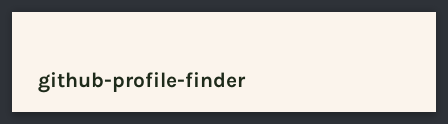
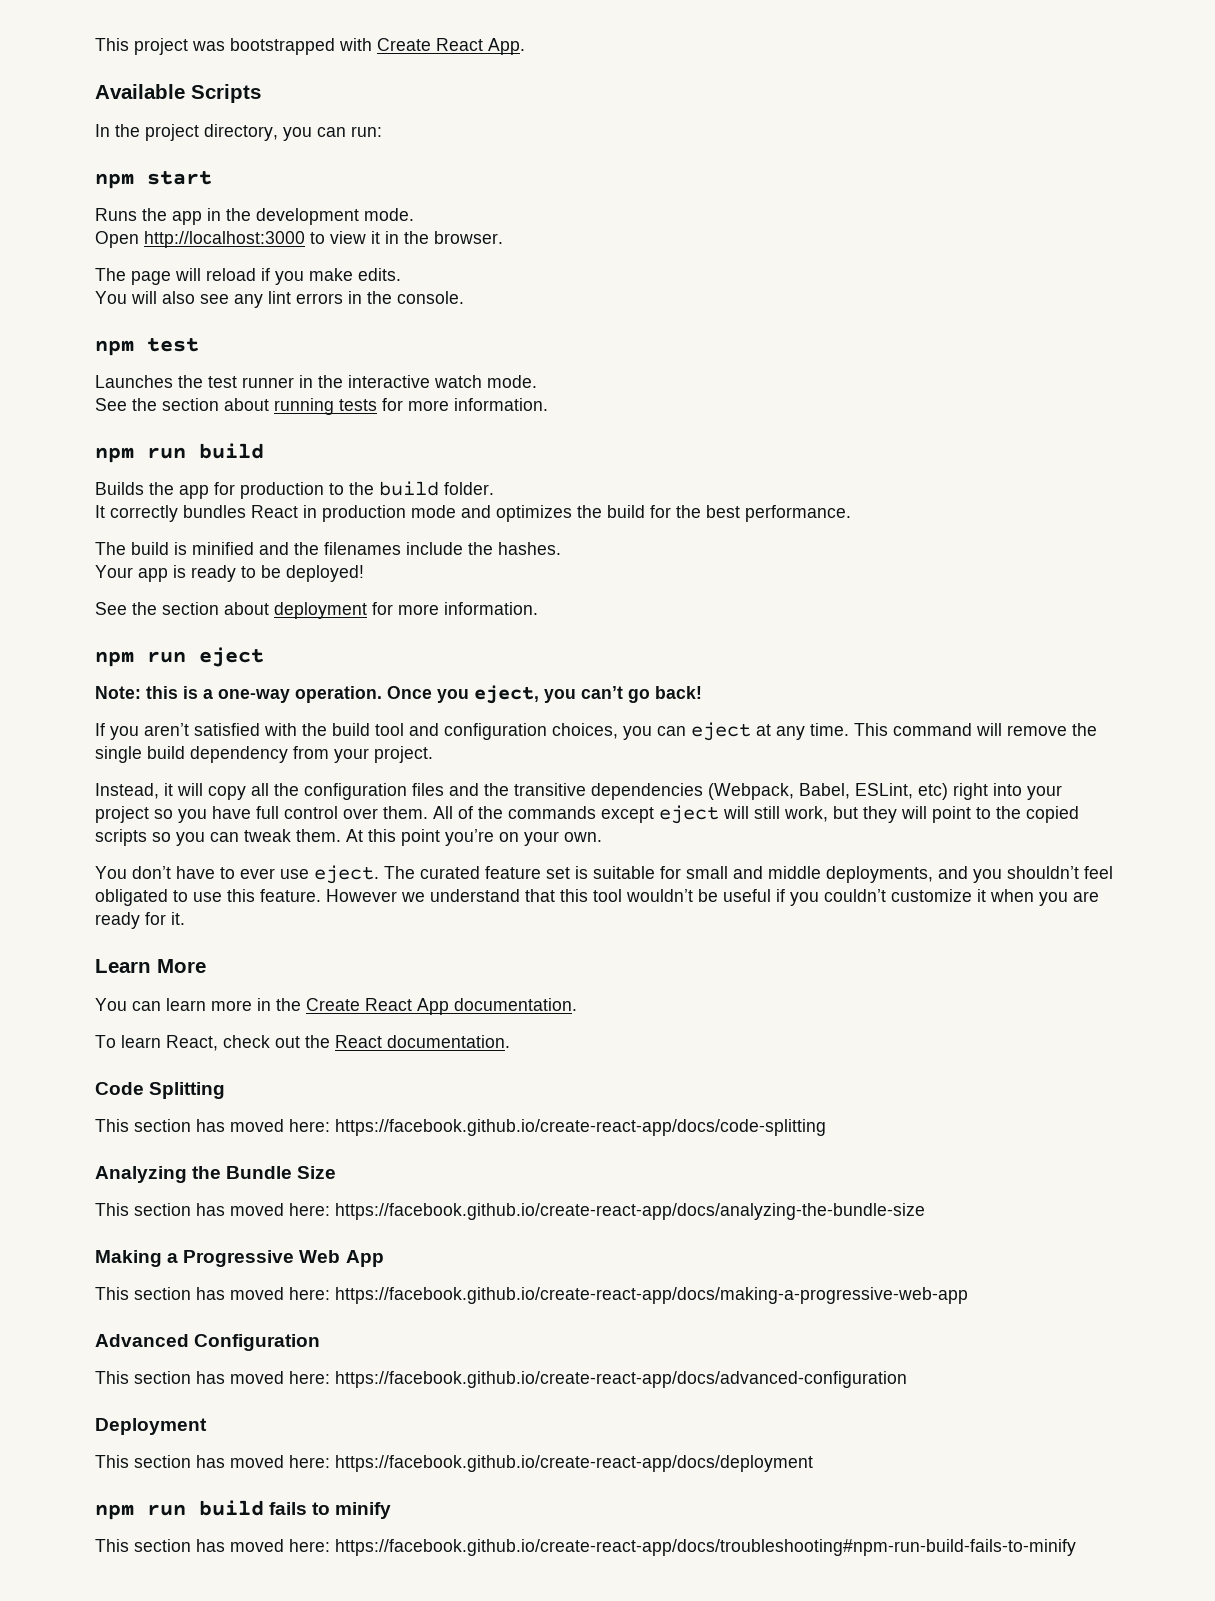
- github-profile-finder
+ This project was bootstrapped with Create React App.
+ Available Scripts
+ In the project directory, you can run:
+ npm start
+ Runs the app in the development mode.
+ Open http://localhost:3000 to view it in the browser.
+ The page will reload if you make edits.
+ You will also see any lint errors in the console.
+ npm test
+ Launches the test runner in the interactive watch mode.
+ See the section about running tests for more information.
+ npm run build
+ Builds the app for production to the build folder.
+ It correctly bundles React in production mode and optimizes the build for the best performance.
+ The build is minified and the filenames include the hashes.
+ Your app is ready to be deployed!
+ See the section about deployment for more information.
+ npm run eject
+ Note: this is a one-way operation. Once you eject, you can’t go back!
+ If you aren’t satisfied with the build tool and configuration choices, you can eject at any time. This command will remove the single build dependency from your project.
+ Instead, it will copy all the configuration files and the transitive dependencies (Webpack, Babel, ESLint, etc) right into your project so you have full control over them. All of the commands except eject will still work, but they will point to the copied scripts so you can tweak them. At this point you’re on your own.
+ You don’t have to ever use eject. The curated feature set is suitable for small and middle deployments, and you shouldn’t feel obligated to use this feature. However we understand that this tool wouldn’t be useful if you couldn’t customize it when you are ready for it.
+ Learn More
+ You can learn more in the Create React App documentation.
+ To learn React, check out the React documentation.
+ Code Splitting
+ This section has moved here: https://facebook.github.io/create-react-app/docs/code-splitting
+ Analyzing the Bundle Size
+ This section has moved here: https://facebook.github.io/create-react-app/docs/analyzing-the-bundle-size
+ Making a Progressive Web App
+ This section has moved here: https://facebook.github.io/create-react-app/docs/making-a-progressive-web-app
+ Advanced Configuration
+ This section has moved here: https://facebook.github.io/create-react-app/docs/advanced-configuration
+ Deployment
+ This section has moved here: https://facebook.github.io/create-react-app/docs/deployment
+ npm run build fails to minify
+ This section has moved here: https://facebook.github.io/create-react-app/docs/troubleshooting#npm-run-build-fails-to-minify

